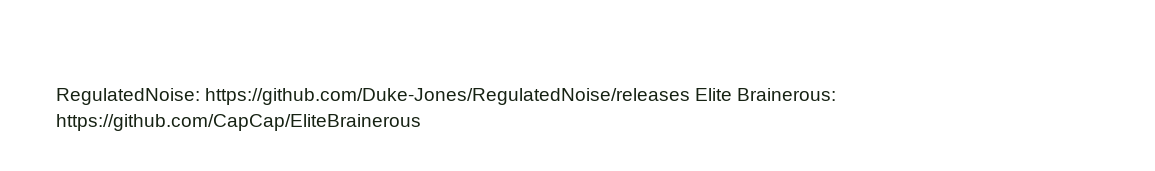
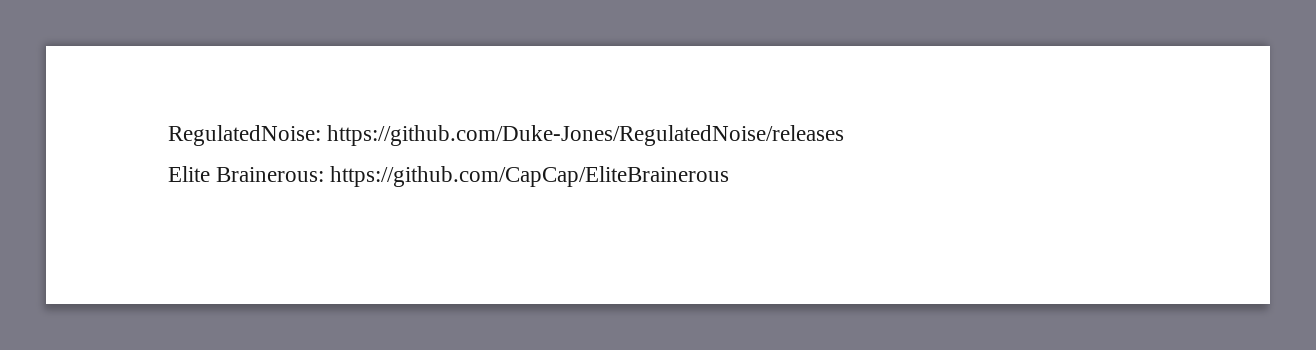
- RegulatedNoise: https://github.com/Duke-Jones/RegulatedNoise/releases Elite Brainerous: https://github.com/CapCap/EliteBrainerous
+ RegulatedNoise: https://github.com/Duke-Jones/RegulatedNoise/releases
+ Elite Brainerous: https://github.com/CapCap/EliteBrainerous

